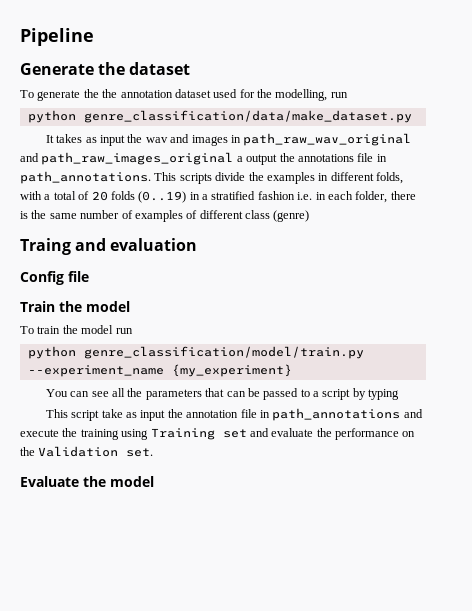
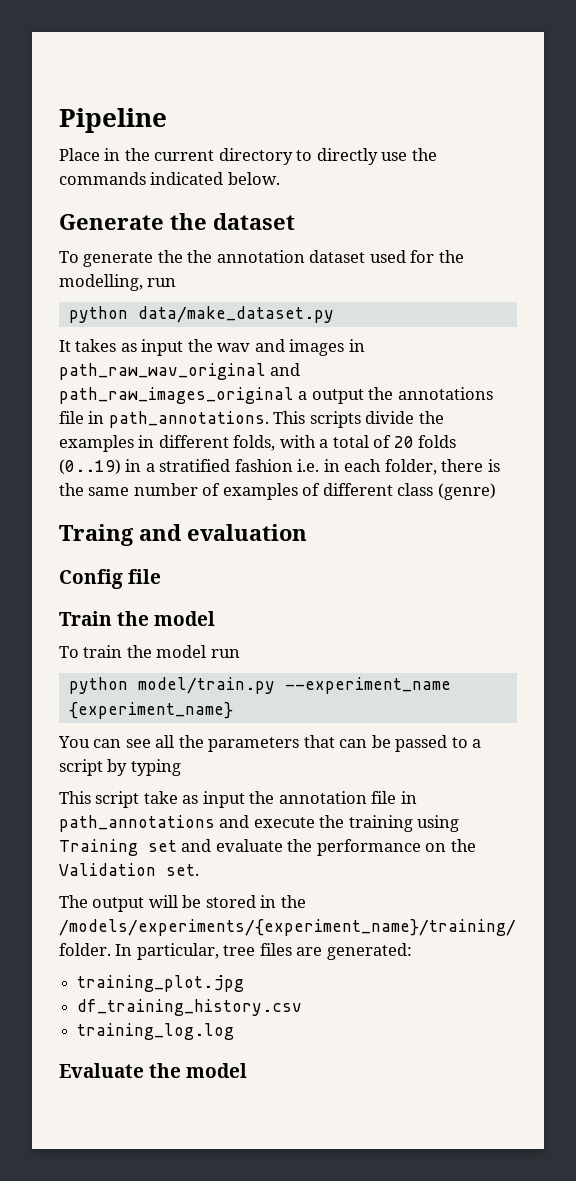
+ Place in the current directory to directly use the commands indicated below.
- python genre_classification/data/make_dataset.py
+ python data/make_dataset.py
- python genre_classification/model/train.py --experiment_name {my_experiment}
+ python model/train.py --experiment_name {experiment_name}
+ The output will be stored in the /models/experiments/{experiment_name}/training/ folder. In particular, tree files are generated:
+ training_plot.jpg
+ df_training_history.csv
+ training_log.log

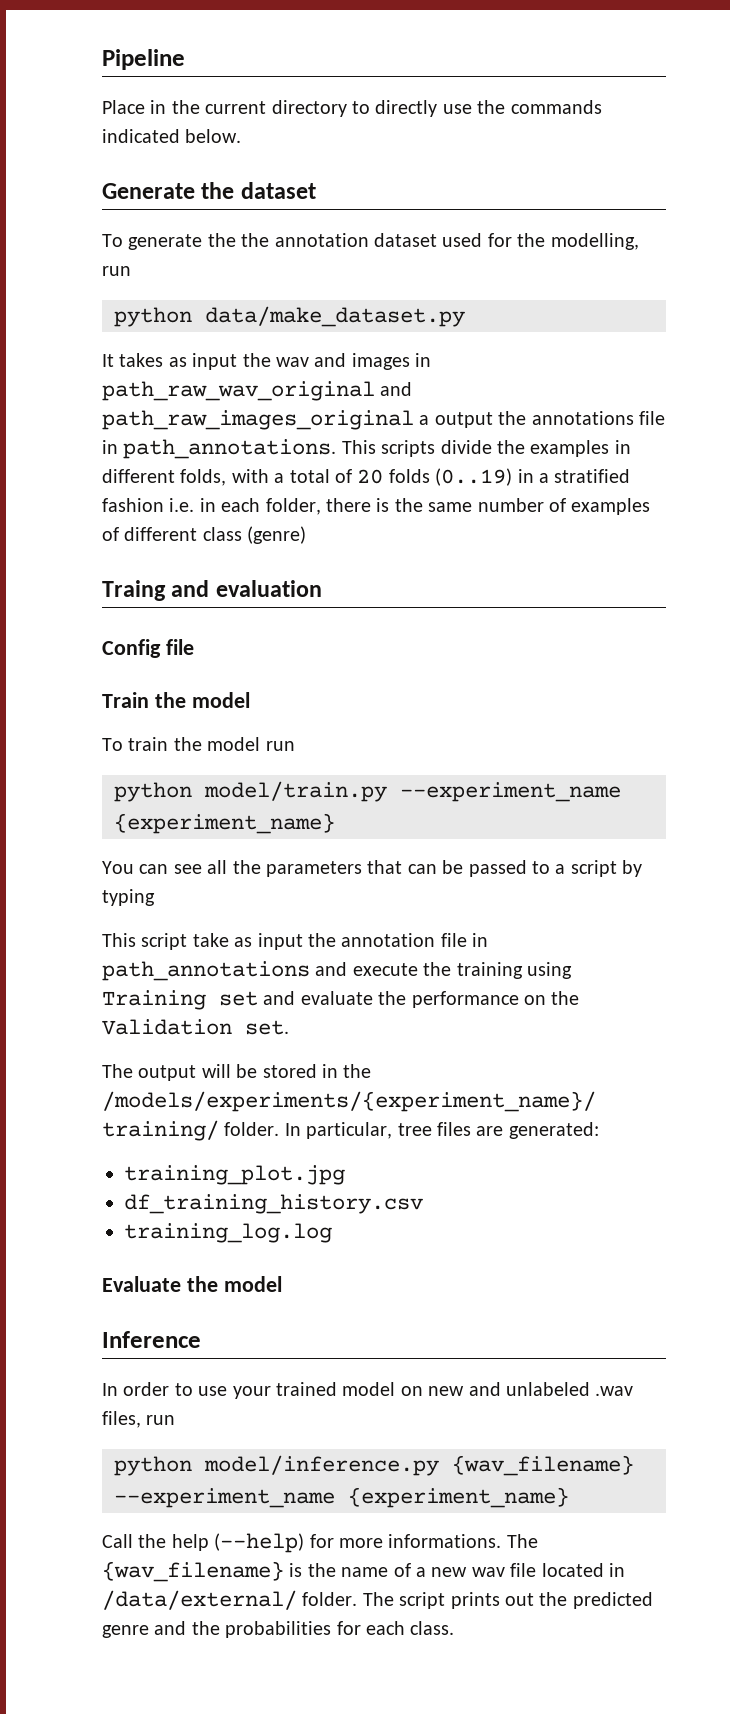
+ Inference
+ In order to use your trained model on new and unlabeled .wav files, run
+ python model/inference.py {wav_filename} --experiment_name {experiment_name}
+ Call the help (--help) for more informations. The {wav_filename} is the name of a new wav file located in /data/external/ folder. The script prints out the predicted genre and the probabilities for each class.

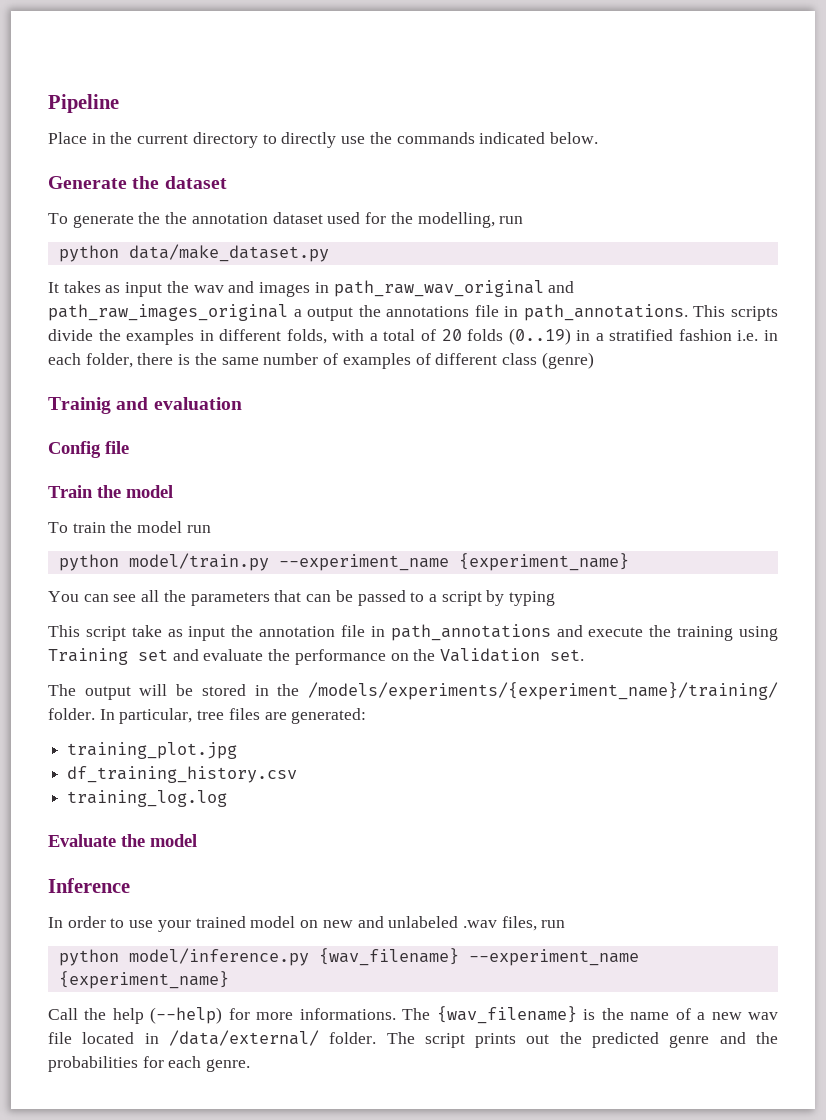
- Traing and evaluation
+ Trainig and evaluation
- The script prints out the predicted genre and the probabilities for each class.
+ The script prints out the predicted genre and the probabilities for each genre.

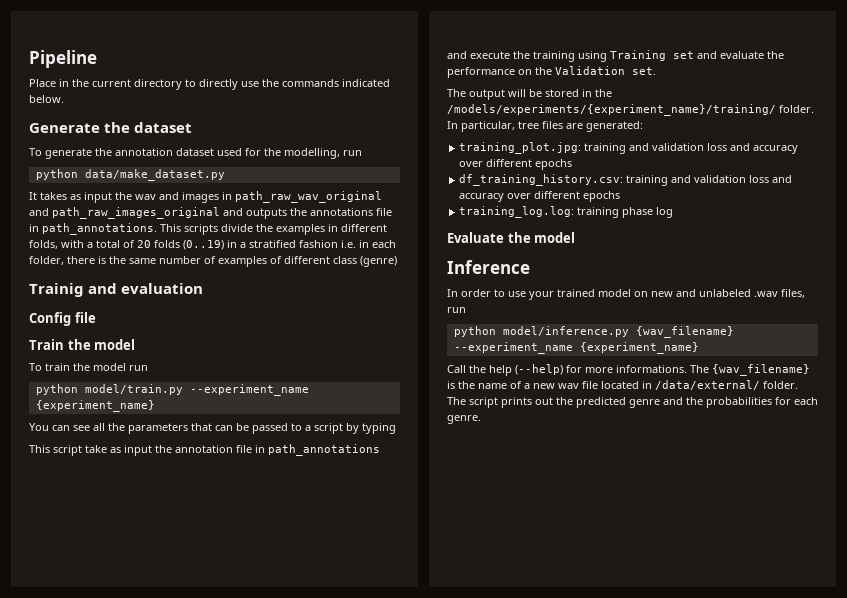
- To generate the the annotation dataset used for the modelling, run
+ To generate the annotation dataset used for the modelling, run
- It takes as input the wav and images in path_raw_wav_original and path_raw_images_original a output the annotations file in path_annotations.
+ It takes as input the wav and images in path_raw_wav_original and path_raw_images_original and outputs the annotations file in path_annotations.
- training_plot.jpg
- df_training_history.csv
- training_log.log
+ training_plot.jpg: training and validation loss and accuracy over different epochs
+ df_training_history.csv: training and validation loss and accuracy over different epochs
+ training_log.log: training phase log

